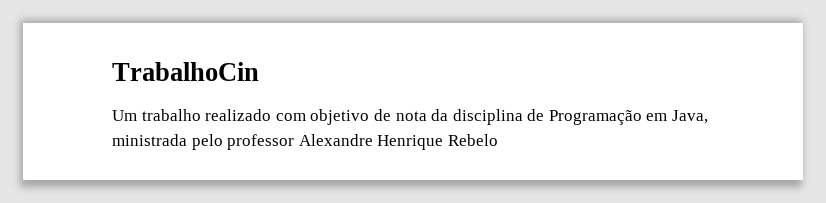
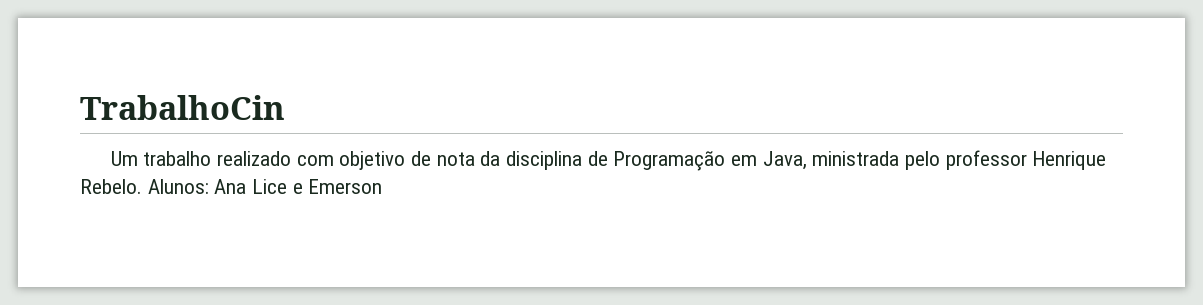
- Um trabalho realizado com objetivo de nota da disciplina de Programação em Java, ministrada pelo professor Alexandre Henrique Rebelo
+ Um trabalho realizado com objetivo de nota da disciplina de Programação em Java, ministrada pelo professor Henrique Rebelo. Alunos: Ana Lice e Emerson

